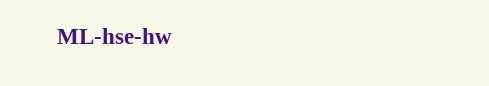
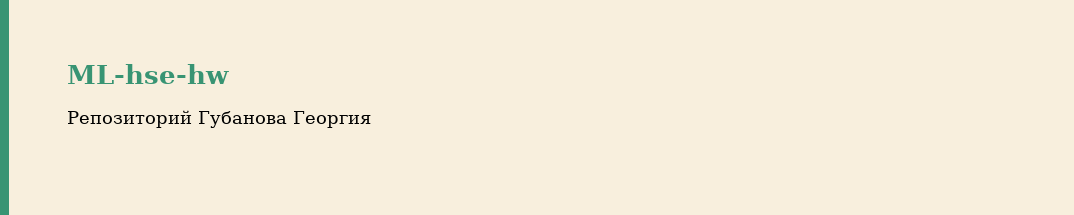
+ Репозиторий Губанова Георгия

